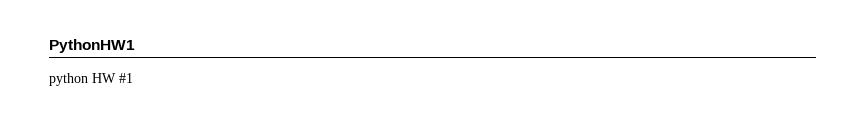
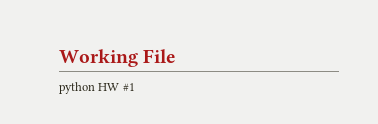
- PythonHW1
+ Working File

